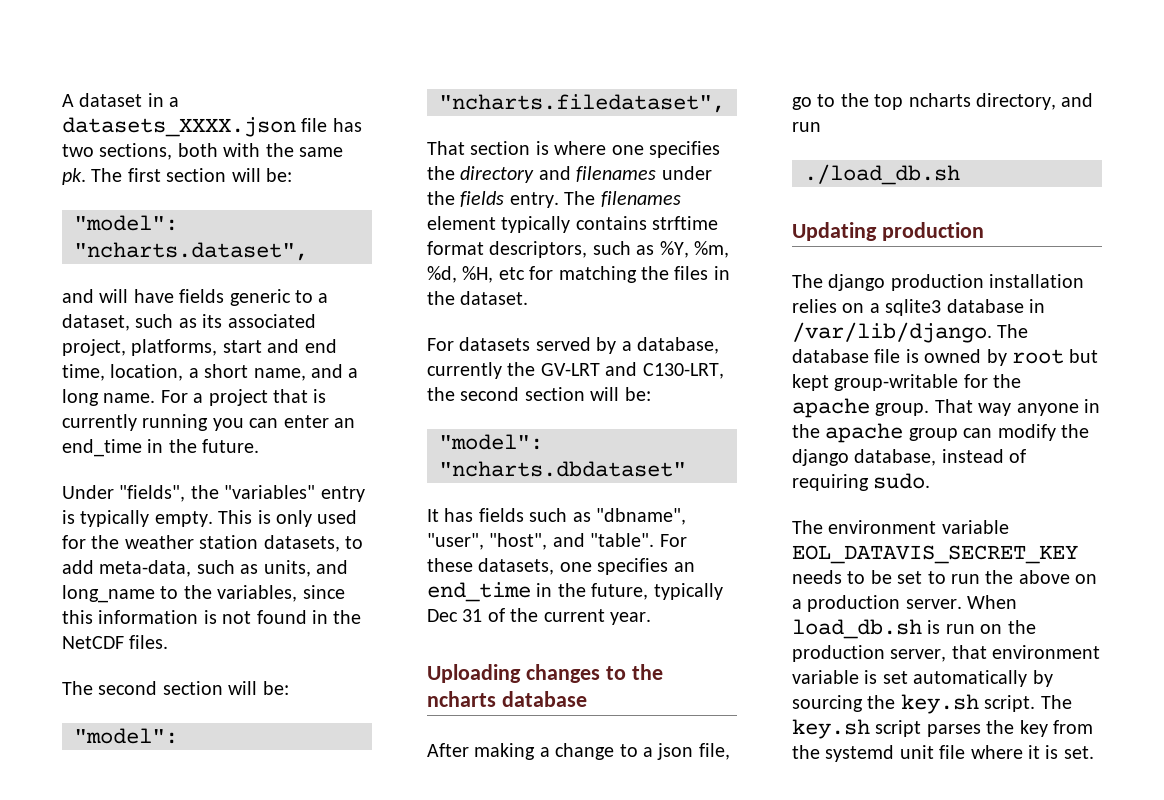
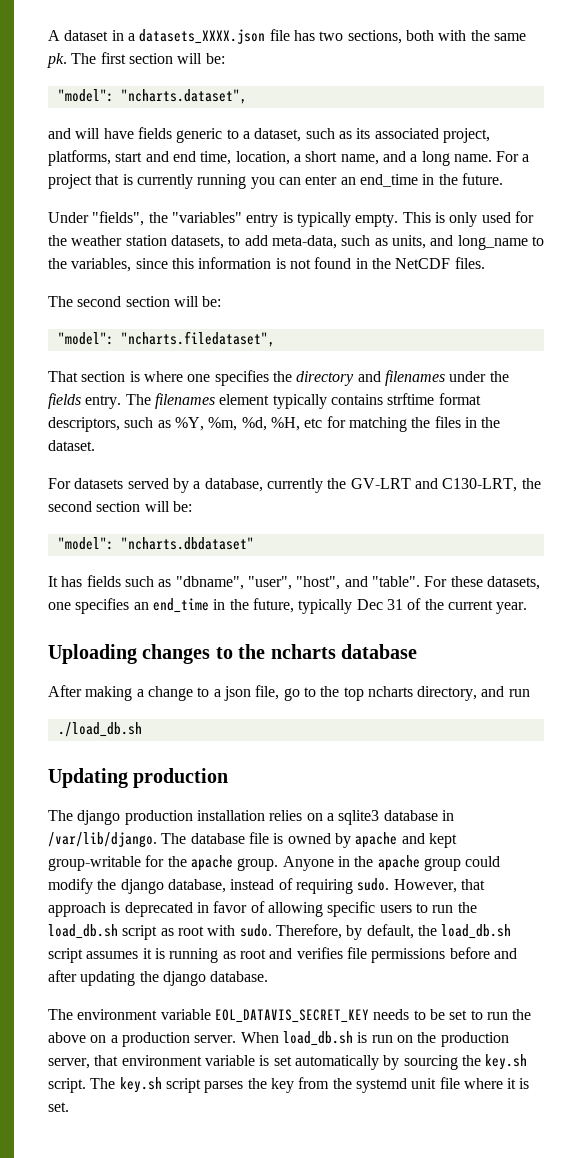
- The database file is owned by root but kept group-writable for the apache group.
+ The database file is owned by apache and kept group-writable for the apache group.
- That way anyone in the apache group can modify the django database, instead of requiring sudo.
+ Anyone in the apache group could modify the django database, instead of requiring sudo. However, that approach is deprecated in favor of allowing specific users to run the load_db.sh script as root with sudo. Therefore, by default, the load_db.sh script assumes it is running as root and verifies file permissions before and after updating the django database.

